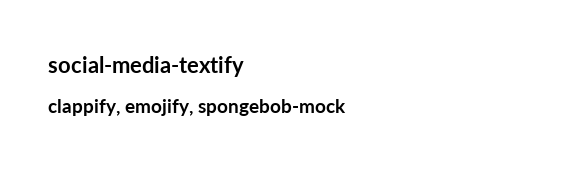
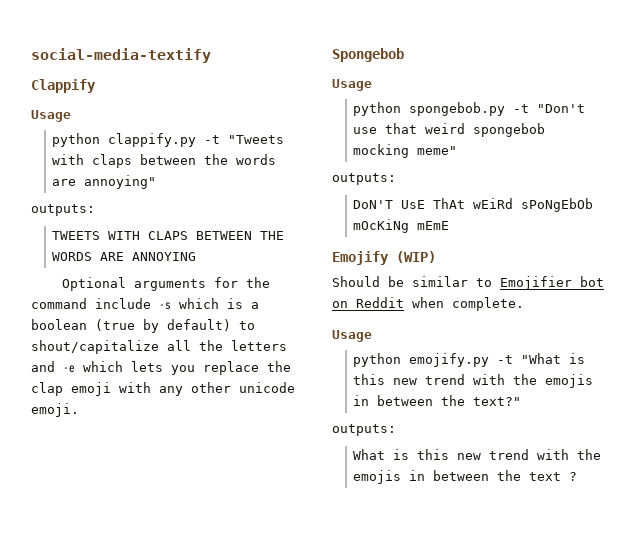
- clappify, emojify, spongebob-mock
+ Clappify
+ Usage
+ python clappify.py -t "Tweets with claps between the words are annoying"
+ outputs:
+ TWEETS WITH CLAPS BETWEEN THE WORDS ARE ANNOYING
+ Optional arguments for the command include -s which is a boolean (true by default) to shout/capitalize all the letters and -e which lets you replace the clap emoji with any other unicode emoji.
+ Spongebob
+ Usage
+ python spongebob.py -t "Don't use that weird spongebob mocking meme"
+ outputs:
+ DoN'T UsE ThAt wEiRd sPoNgEbOb mOcKiNg mEmE
+ Emojify (WIP)
+ Should be similar to Emojifier bot on Reddit when complete.
+ Usage
+ python emojify.py -t "What is this new trend with the emojis in between the text?"
+ outputs:
+ What is this new trend with the emojis in between the text ?

